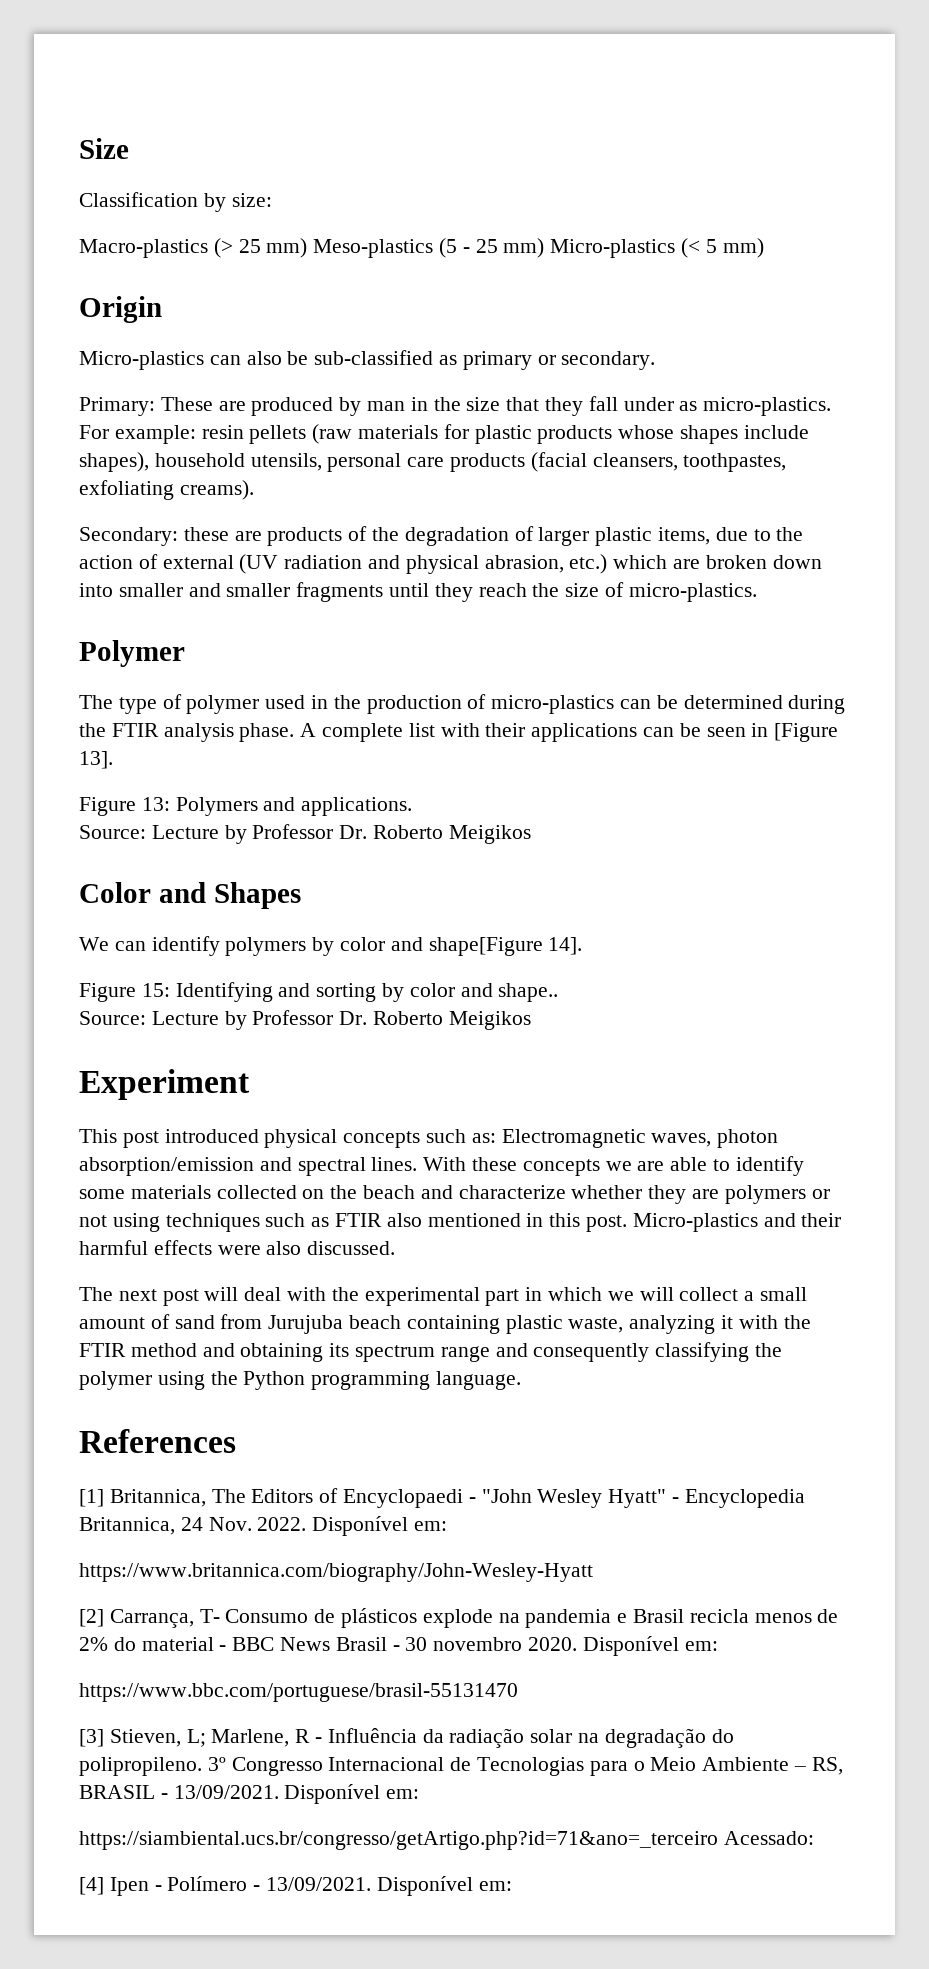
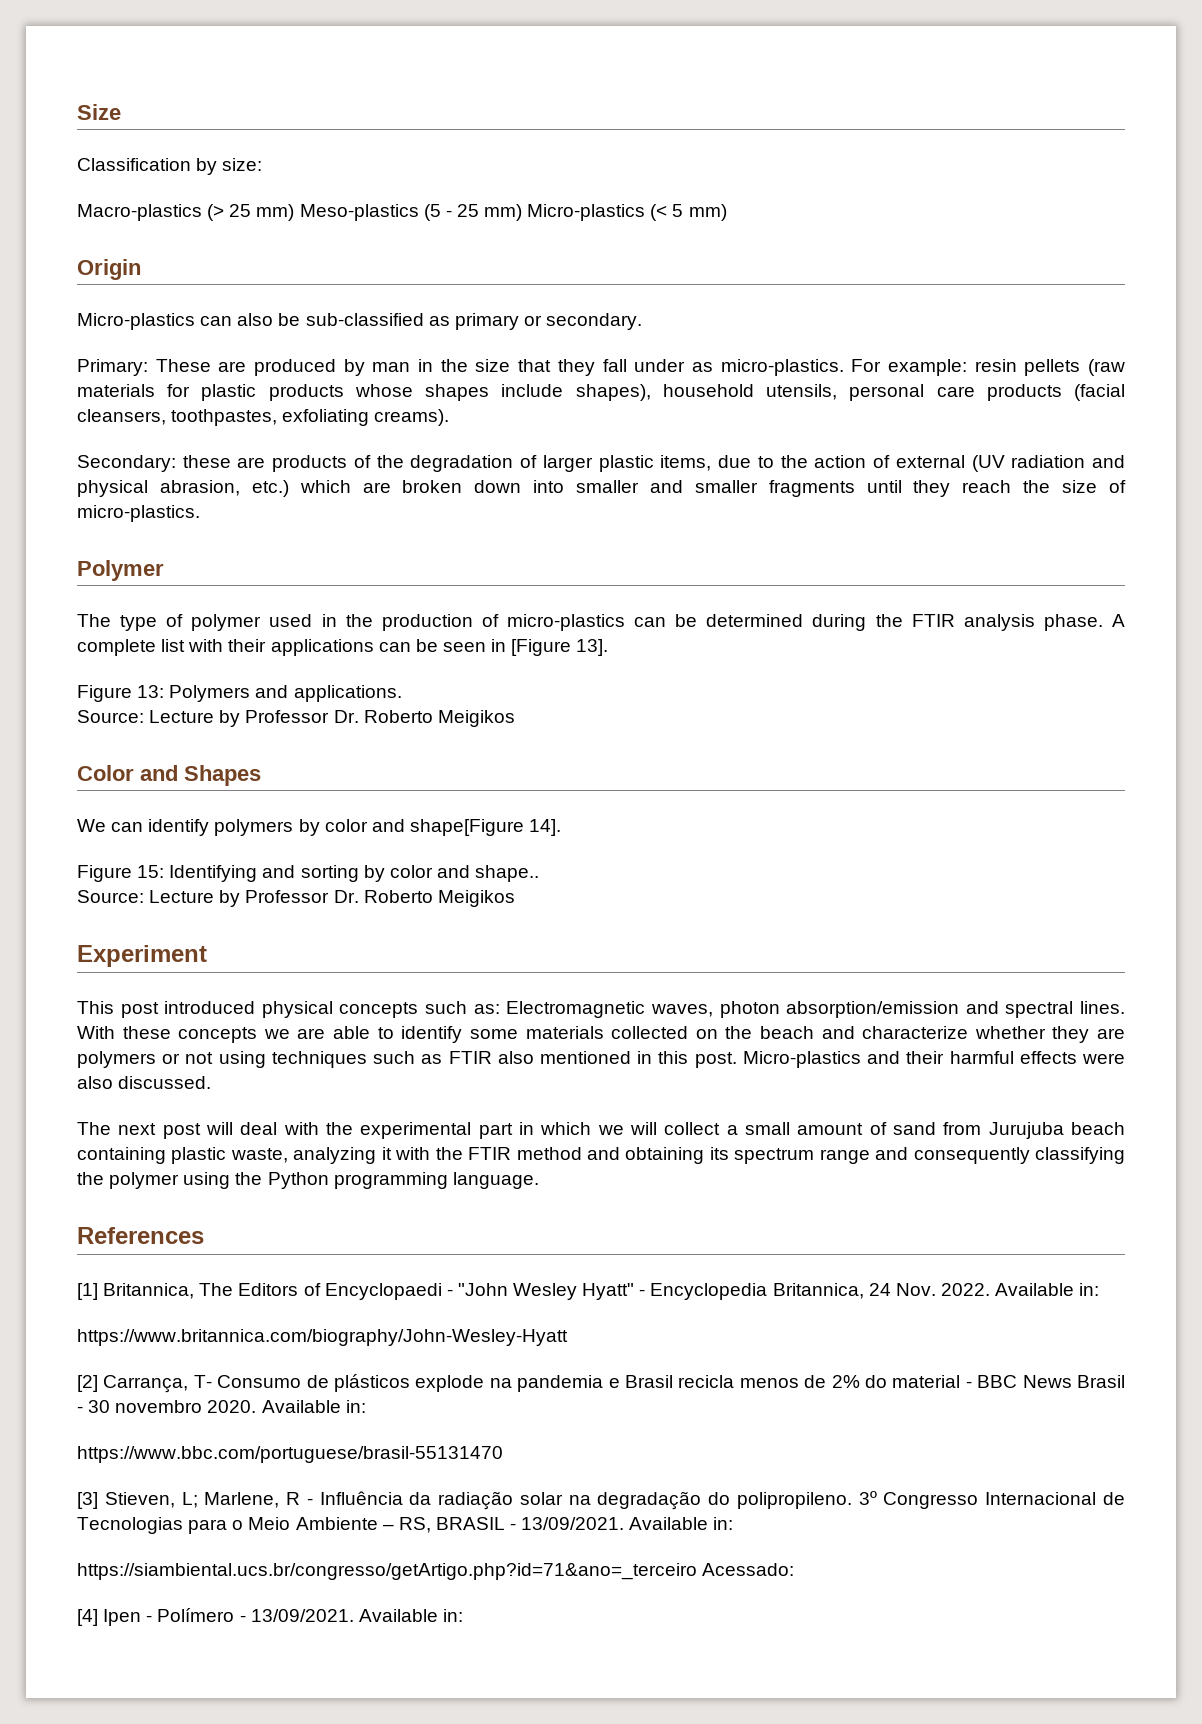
- [1] Britannica, The Editors of Encyclopaedi - "John Wesley Hyatt" - Encyclopedia Britannica, 24 Nov. 2022. Disponível em:
+ [1] Britannica, The Editors of Encyclopaedi - "John Wesley Hyatt" - Encyclopedia Britannica, 24 Nov. 2022. Available in:
- [2] Carrança, T- Consumo de plásticos explode na pandemia e Brasil recicla menos de 2% do material - BBC News Brasil - 30 novembro 2020. Disponível em:
+ [2] Carrança, T- Consumo de plásticos explode na pandemia e Brasil recicla menos de 2% do material - BBC News Brasil - 30 novembro 2020. Available in:
- 3º Congresso Internacional de Tecnologias para o Meio Ambiente – RS, BRASIL - 13/09/2021. Disponível em:
+ 3º Congresso Internacional de Tecnologias para o Meio Ambiente – RS, BRASIL - 13/09/2021. Available in:
- [4] Ipen - Polímero - 13/09/2021. Disponível em:
+ [4] Ipen - Polímero - 13/09/2021. Available in:

